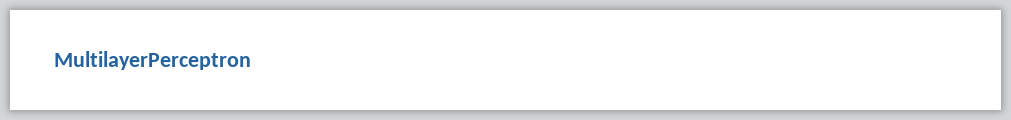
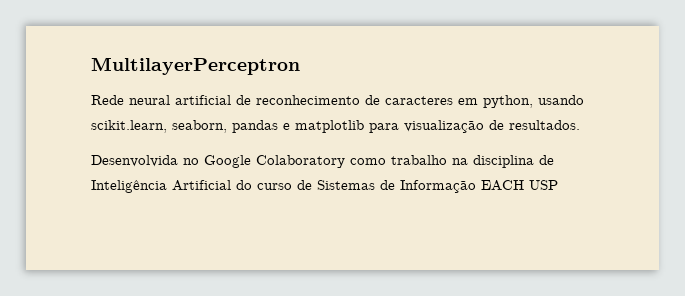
+ Rede neural artificial de reconhecimento de caracteres em python, usando scikit.learn, seaborn, pandas e matplotlib para visualização de resultados.
+ Desenvolvida no Google Colaboratory como trabalho na disciplina de Inteligência Artificial do curso de Sistemas de Informação EACH USP

